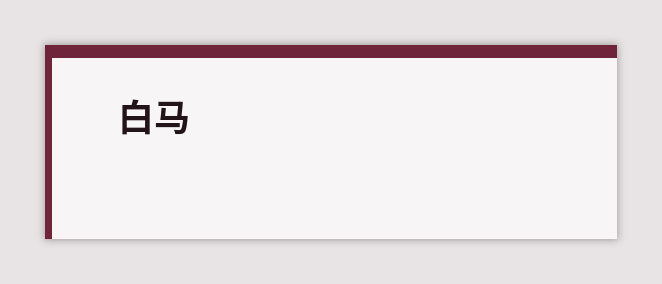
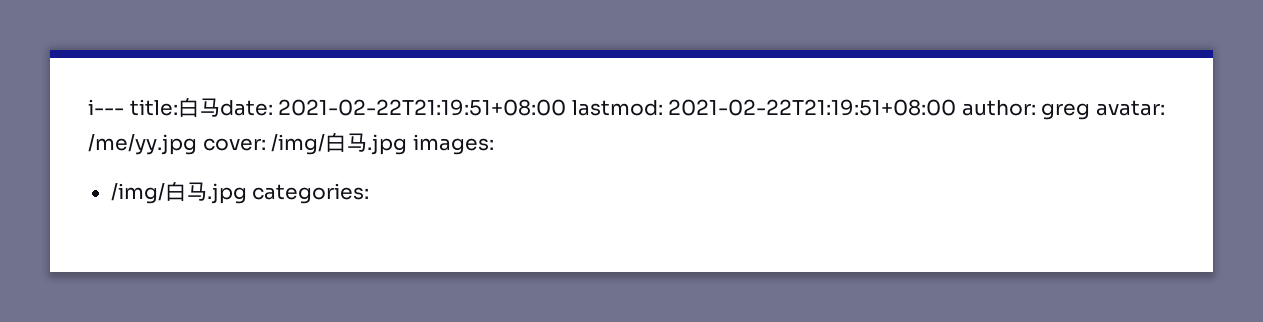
- 白马
+ i--- title:白马date: 2021-02-22T21:19:51+08:00 lastmod: 2021-02-22T21:19:51+08:00 author: greg avatar: /me/yy.jpg cover: /img/白马.jpg images:
+ /img/白马.jpg categories:

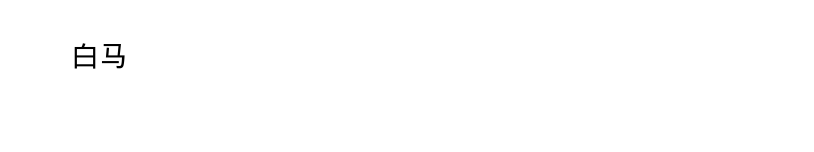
- i--- title:白马date: 2021-02-22T21:19:51+08:00 lastmod: 2021-02-22T21:19:51+08:00 author: greg avatar: /me/yy.jpg cover: /img/白马.jpg images:
- /img/白马.jpg categories:
+ 白马

